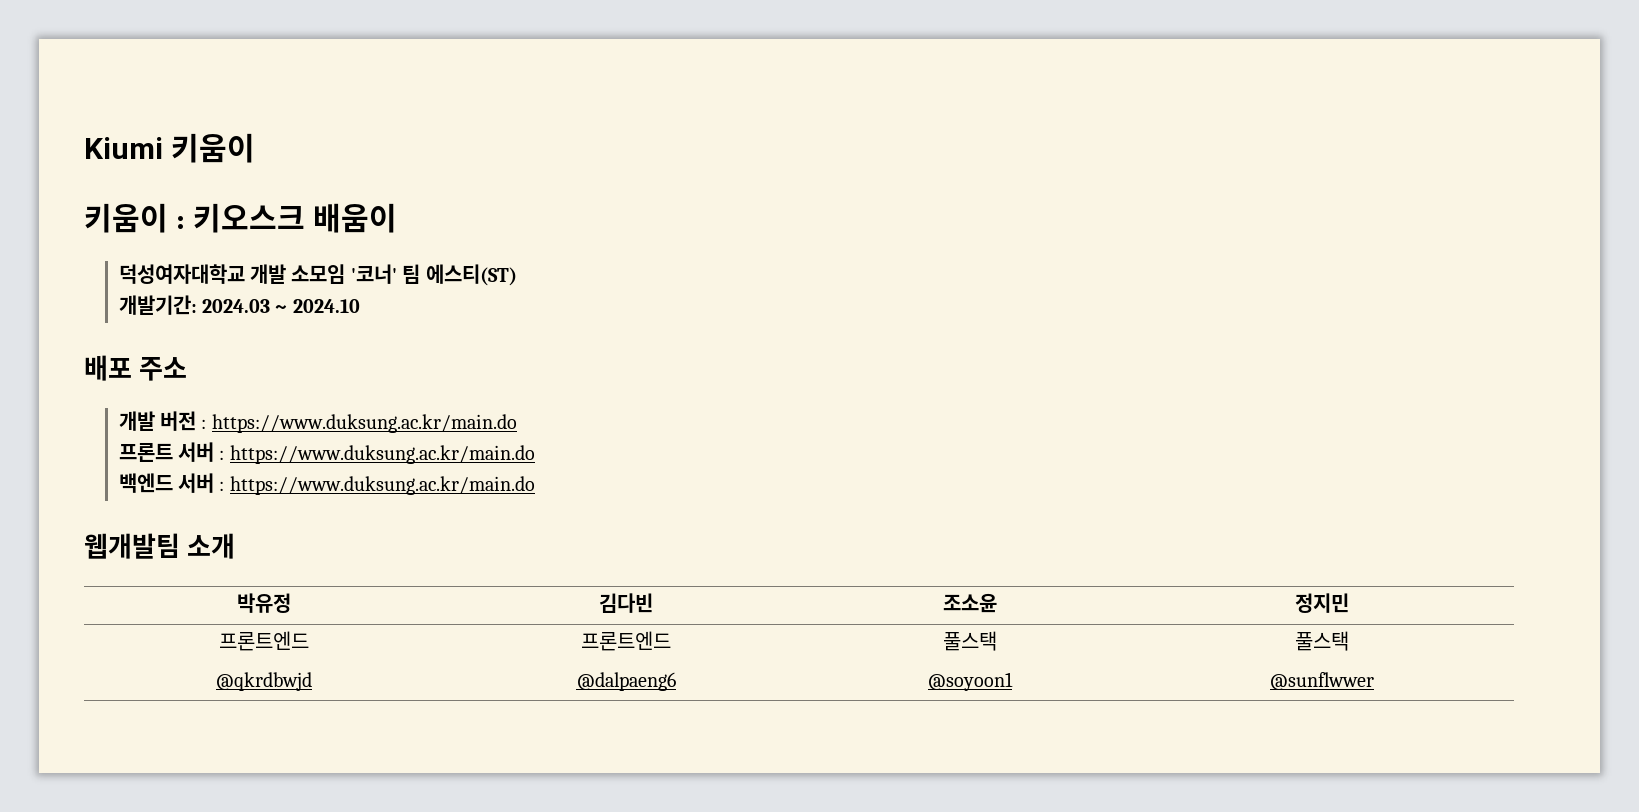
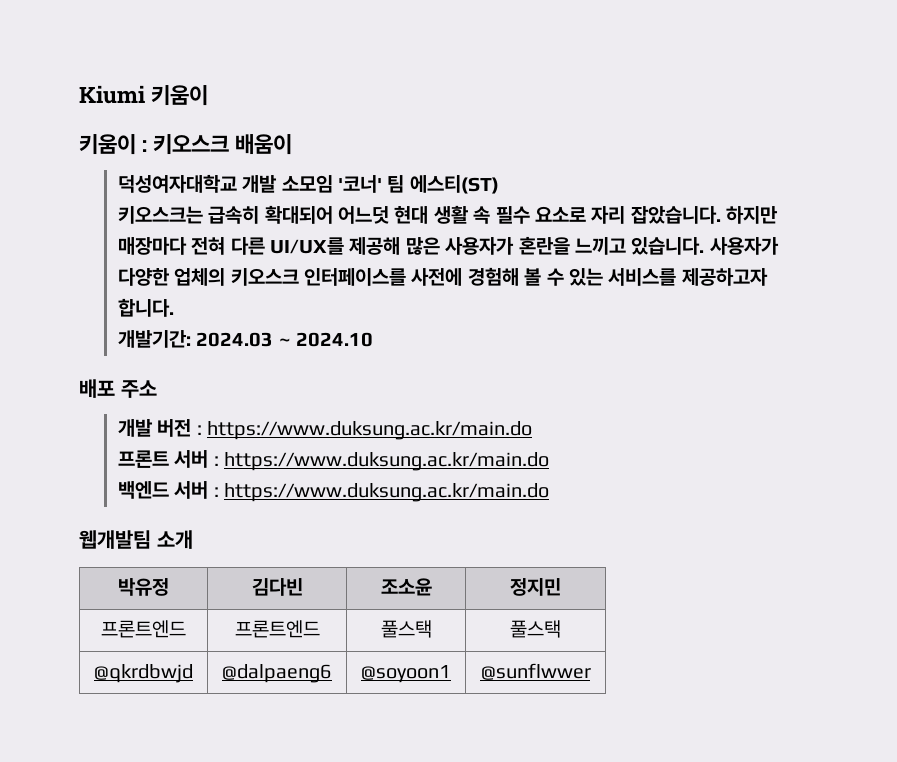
+ 키오스크는 급속히 확대되어 어느덧 현대 생활 속 필수 요소로 자리 잡았습니다. 하지만 매장마다 전혀 다른 UI/UX를 제공해 많은 사용자가 혼란을 느끼고 있습니다. 사용자가 다양한 업체의 키오스크 인터페이스를 사전에 경험해 볼 수 있는 서비스를 제공하고자 합니다.

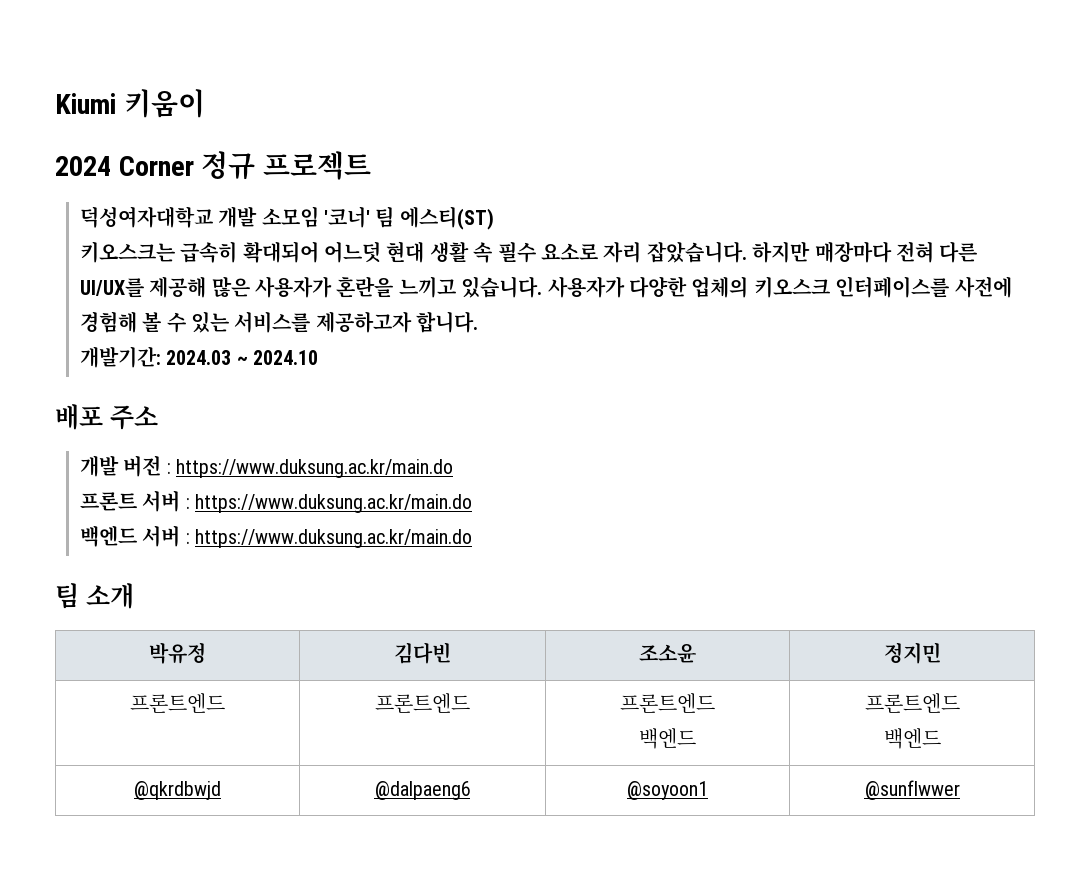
- 키움이 : 키오스크 배움이
+ 2024 Corner 정규 프로젝트
- 웹개발팀 소개
+ 팀 소개
- 프론트엔드 | 프론트엔드 | 풀스택 | 풀스택
+ 프론트엔드 | 프론트엔드 | 프론트엔드
+ 백엔드 | 프론트엔드
+ 백엔드

